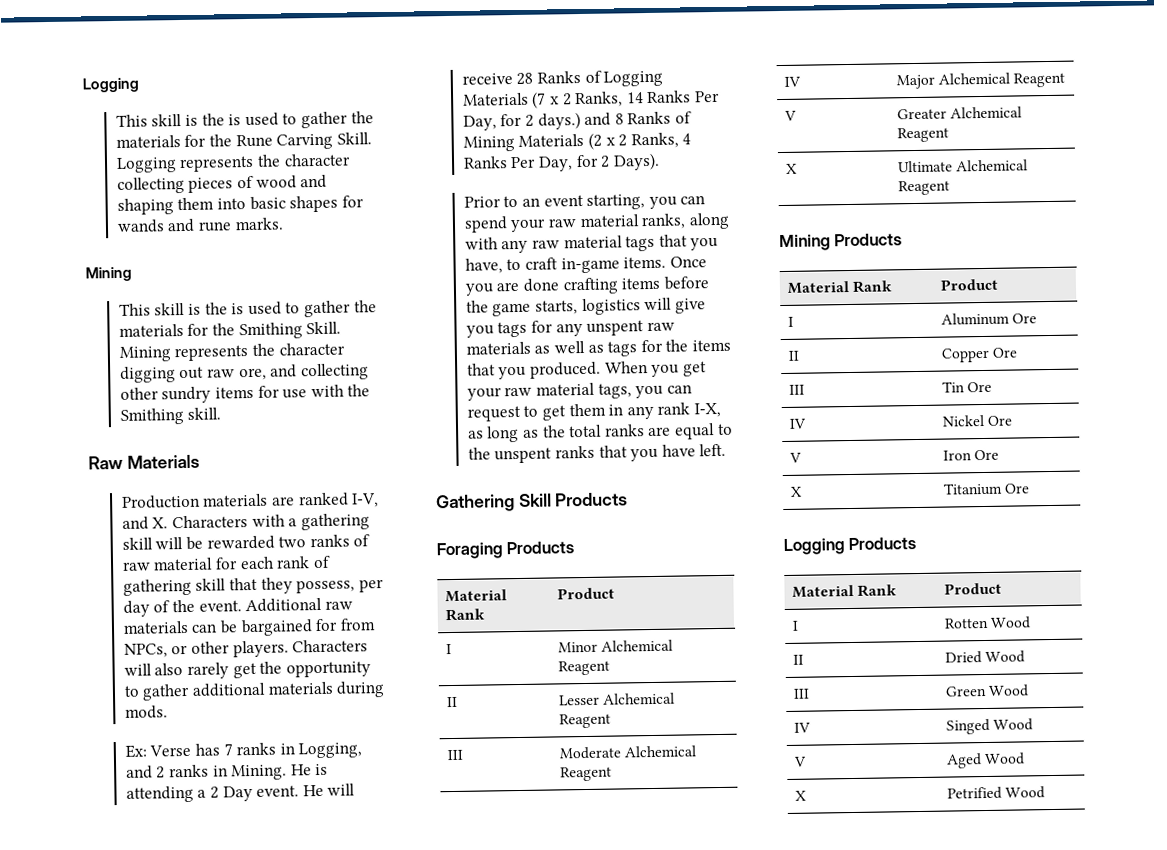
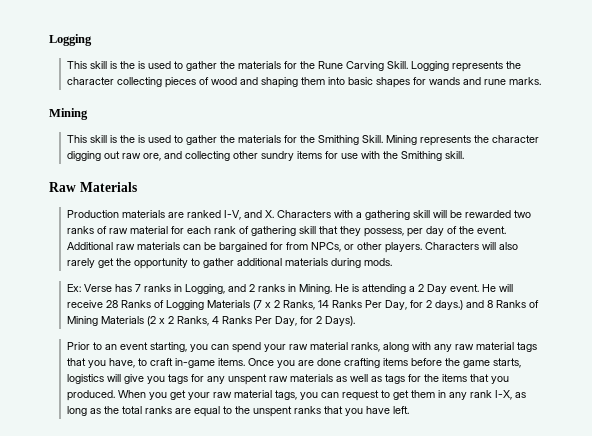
- Gathering Skill Products
- Foraging Products
- Material Rank | Product
- I | Minor Alchemical Reagent
- II | Lesser Alchemical Reagent
- III | Moderate Alchemical Reagent
- IV | Major Alchemical Reagent
- V | Greater Alchemical Reagent
- X | Ultimate Alchemical Reagent
- Mining Products
- Material Rank | Product
- I | Aluminum Ore
- II | Copper Ore
- III | Tin Ore
- IV | Nickel Ore
- V | Iron Ore
- X | Titanium Ore
- Logging Products
- Material Rank | Product
- I | Rotten Wood
- II | Dried Wood
- III | Green Wood
- IV | Singed Wood
- V | Aged Wood
- X | Petrified Wood

